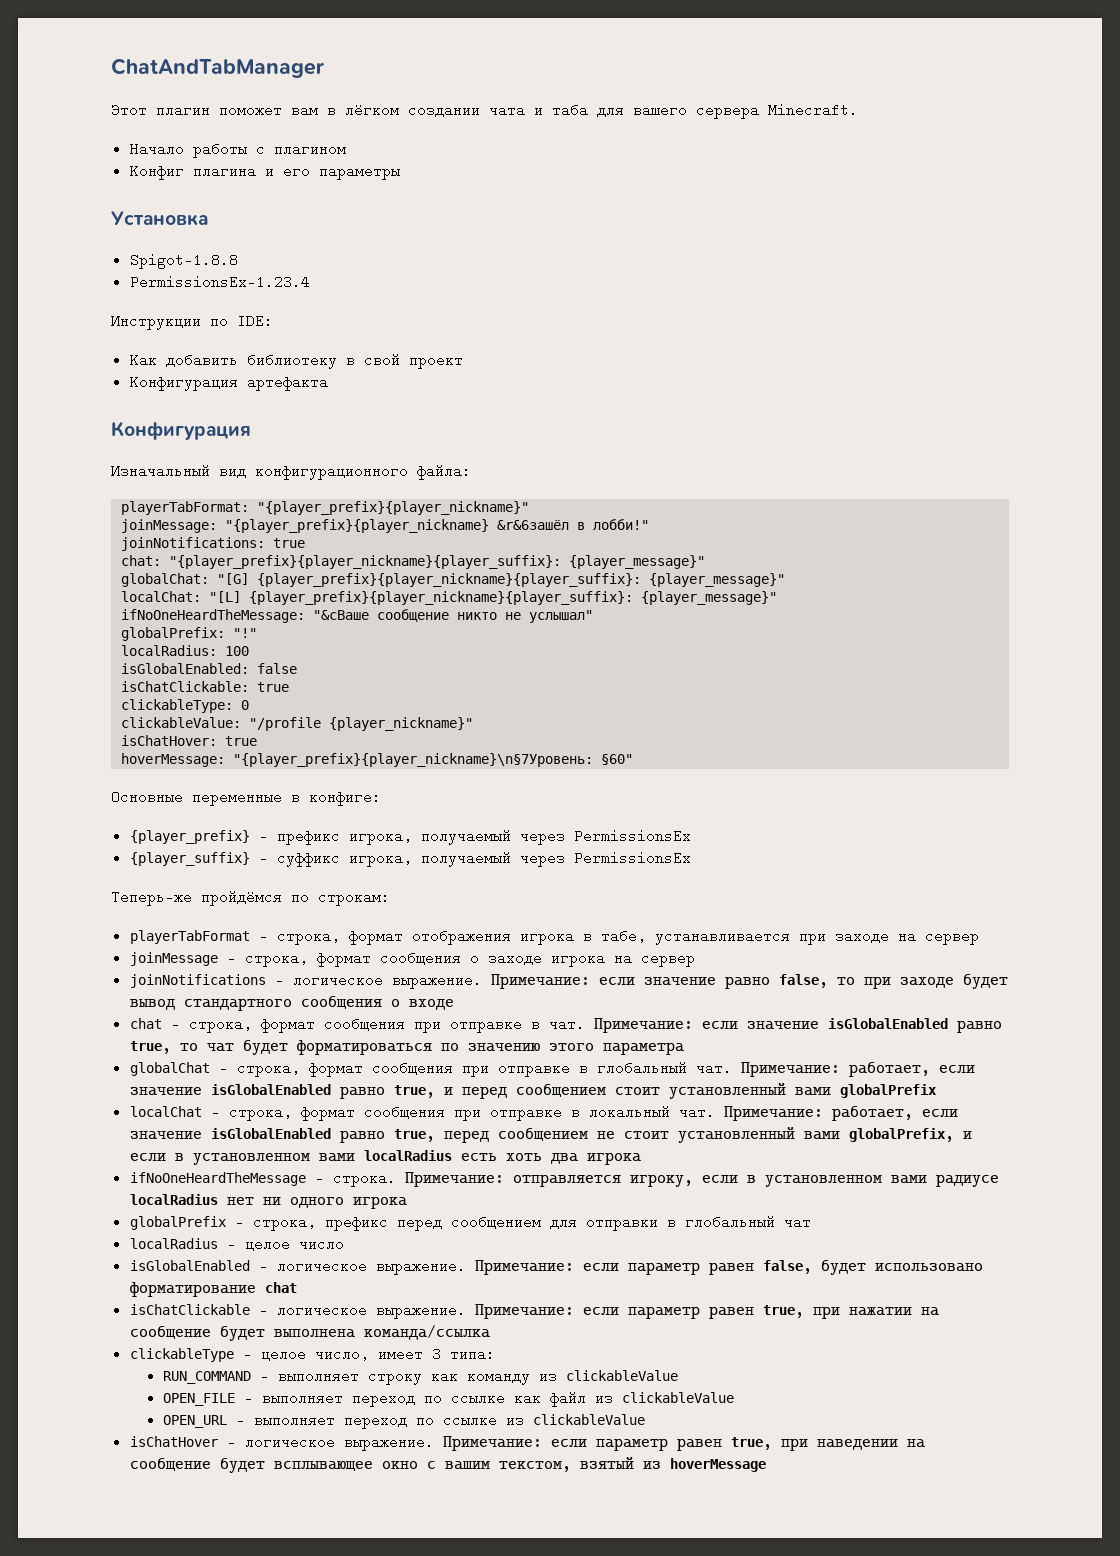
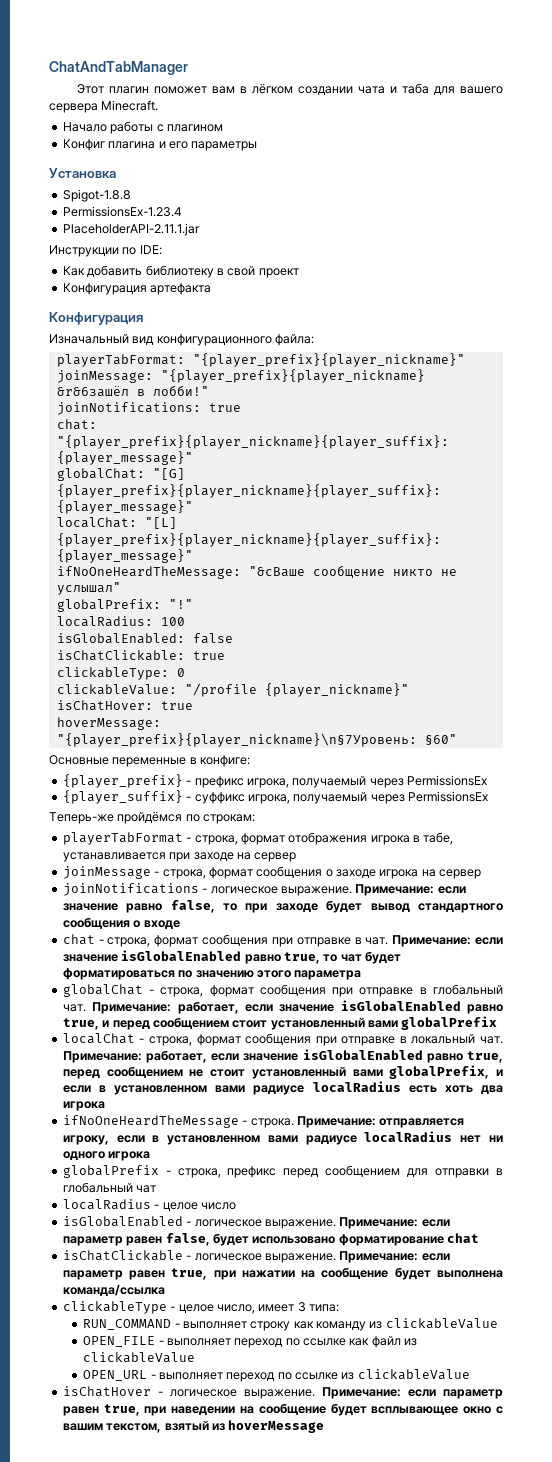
+ PlaceholderAPI-2.11.1.jar
- Примечание: работает, если значение isGlobalEnabled равно true, перед сообщением не стоит установленный вами globalPrefix, и если в установленном вами localRadius есть хоть два игрока
+ Примечание: работает, если значение isGlobalEnabled равно true, перед сообщением не стоит установленный вами globalPrefix, и если в установленном вами радиусе localRadius есть хоть два игрока

